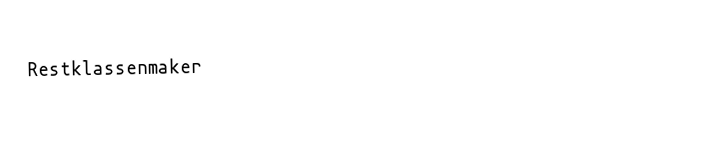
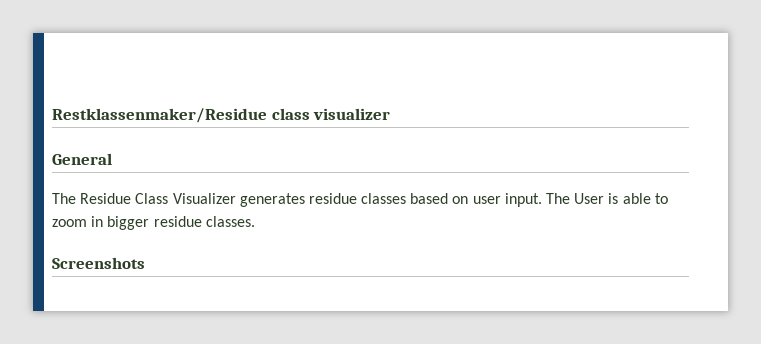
- Restklassenmaker
+ Restklassenmaker/Residue class visualizer
+ General
+ The Residue Class Visualizer generates residue classes based on user input. The User is able to zoom in bigger residue classes.
+ Screenshots

